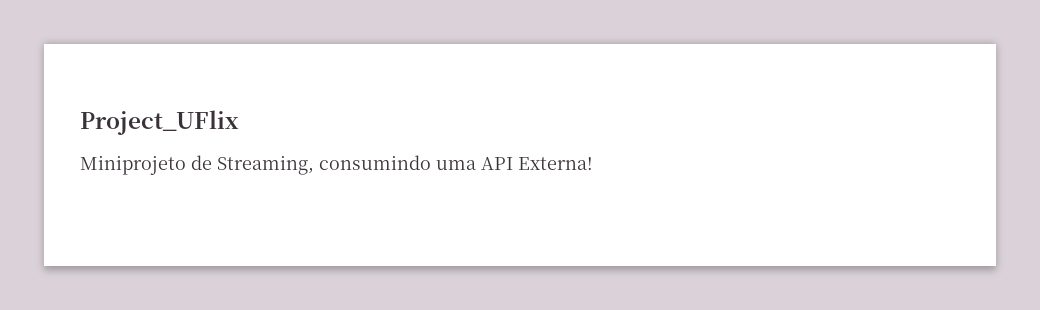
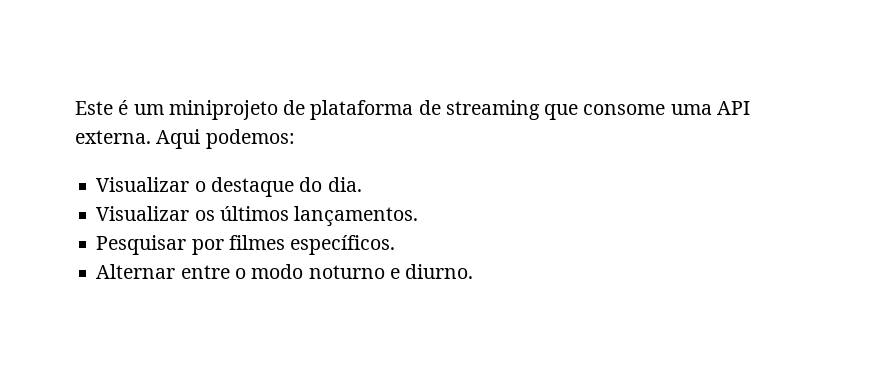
- Project_UFlix
- Miniprojeto de Streaming, consumindo uma API Externa!
+ Este é um miniprojeto de plataforma de streaming que consome uma API externa. Aqui podemos:
+ Visualizar o destaque do dia.
+ Visualizar os últimos lançamentos.
+ Pesquisar por filmes específicos.
+ Alternar entre o modo noturno e diurno.

